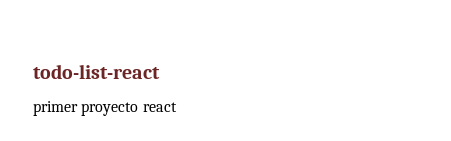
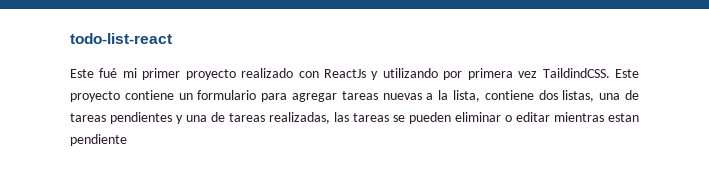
- primer proyecto react
+ Este fué mi primer proyecto realizado con ReactJs y utilizando por primera vez TaildindCSS. Este proyecto contiene un formulario para agregar tareas nuevas a la lista, contiene dos listas, una de tareas pendientes y una de tareas realizadas, las tareas se pueden eliminar o editar mientras estan pendiente

